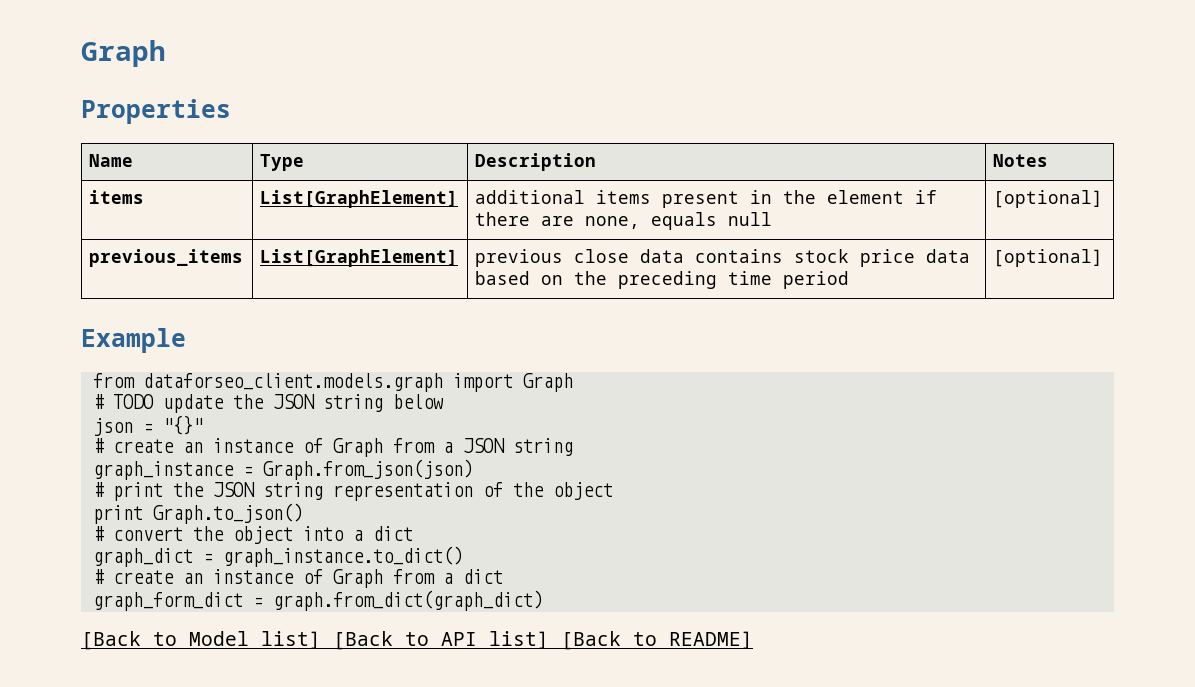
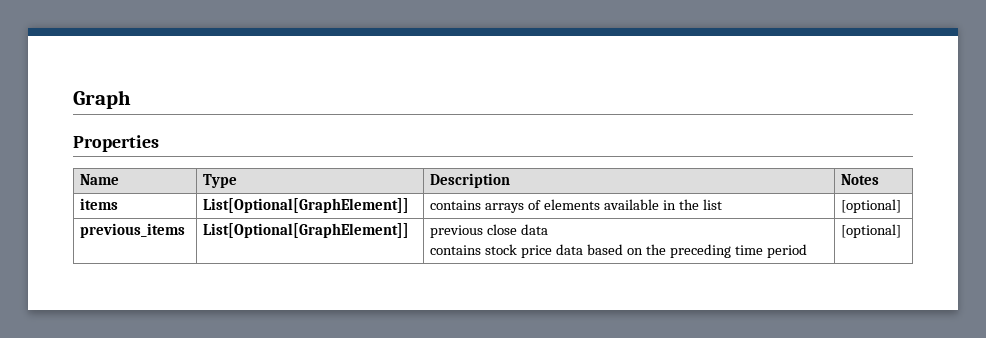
- items | List[GraphElement] | additional items present in the element if there are none, equals null | [optional]
+ items | List[Optional[GraphElement]] | contains arrays of elements available in the list | [optional]
- previous_items | List[GraphElement] | previous close data contains stock price data based on the preceding time period | [optional]
+ previous_items | List[Optional[GraphElement]] | previous close data
+ contains stock price data based on the preceding time period | [optional]
- Example
- from dataforseo_client.models.graph import Graph
- # TODO update the JSON string below
- json = "{}"
- # create an instance of Graph from a JSON string
- graph_instance = Graph.from_json(json)
- # print the JSON string representation of the object
- print Graph.to_json()
- # convert the object into a dict
- graph_dict = graph_instance.to_dict()
- # create an instance of Graph from a dict
- graph_form_dict = graph.from_dict(graph_dict)
- [Back to Model list] [Back to API list] [Back to README]

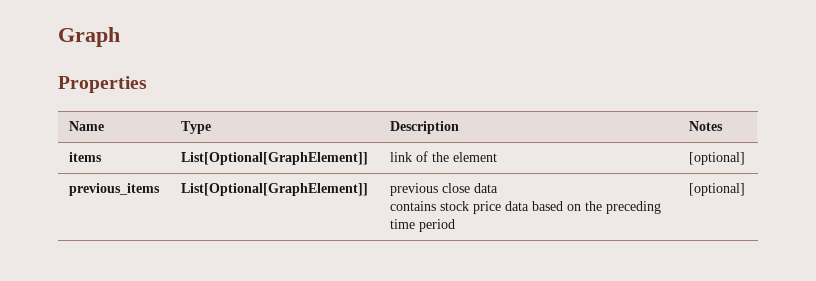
- items | List[Optional[GraphElement]] | contains arrays of elements available in the list | [optional]
+ items | List[Optional[GraphElement]] | link of the element | [optional]

